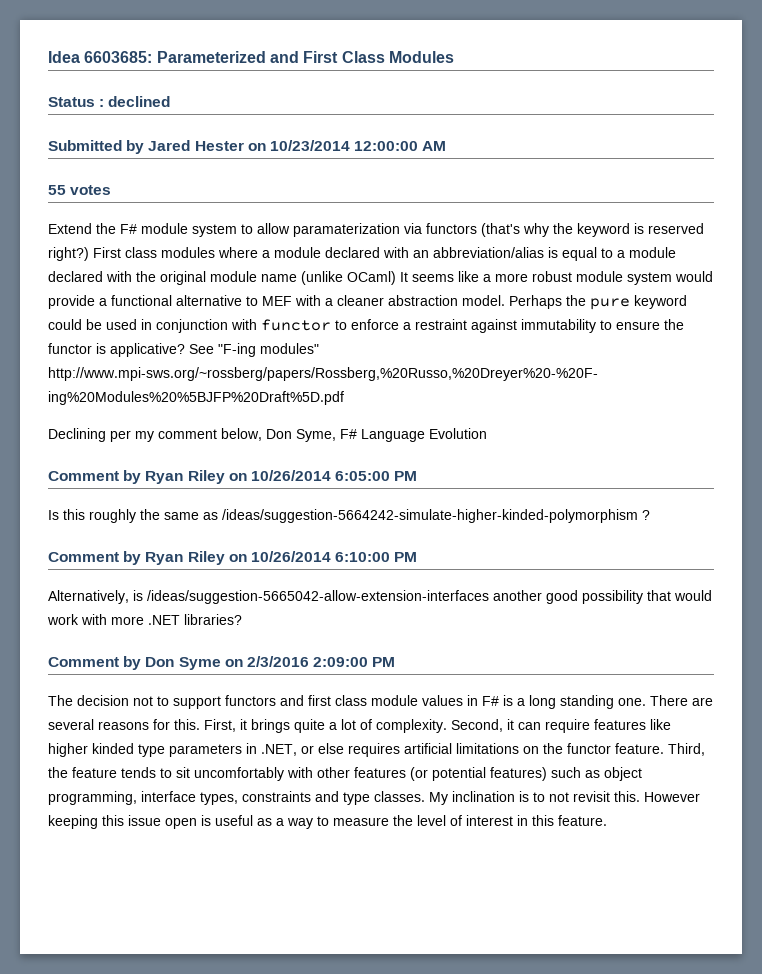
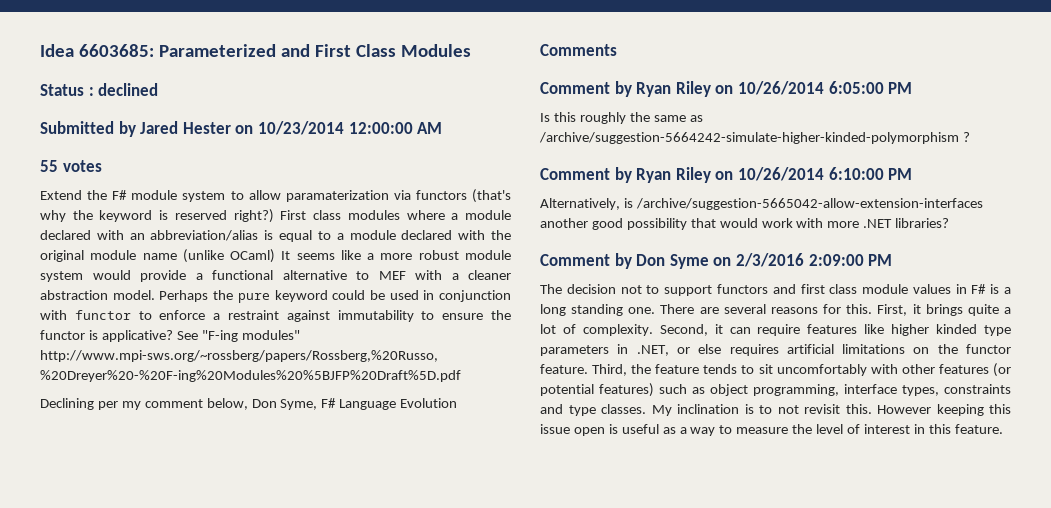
+ Comments
- Is this roughly the same as /ideas/suggestion-5664242-simulate-higher-kinded-polymorphism ?
+ Is this roughly the same as /archive/suggestion-5664242-simulate-higher-kinded-polymorphism ?
- Alternatively, is /ideas/suggestion-5665042-allow-extension-interfaces another good possibility that would work with more .NET libraries?
+ Alternatively, is /archive/suggestion-5665042-allow-extension-interfaces another good possibility that would work with more .NET libraries?

